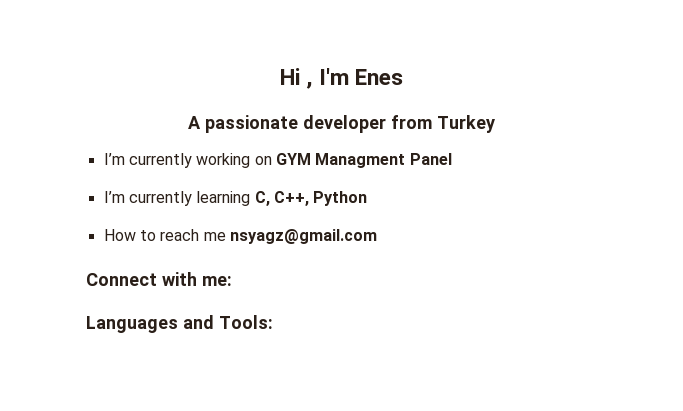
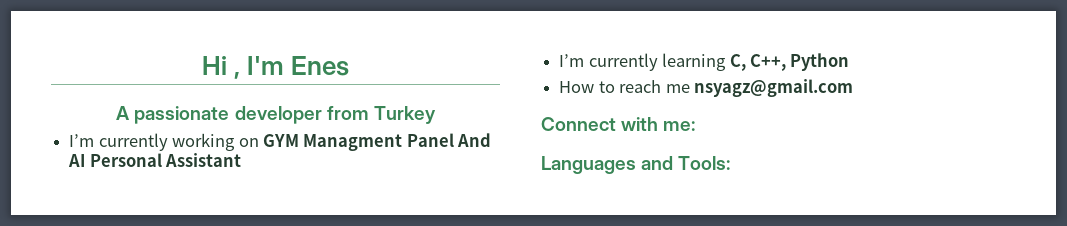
- I’m currently working on GYM Managment Panel
+ I’m currently working on GYM Managment Panel And AI Personal Assistant

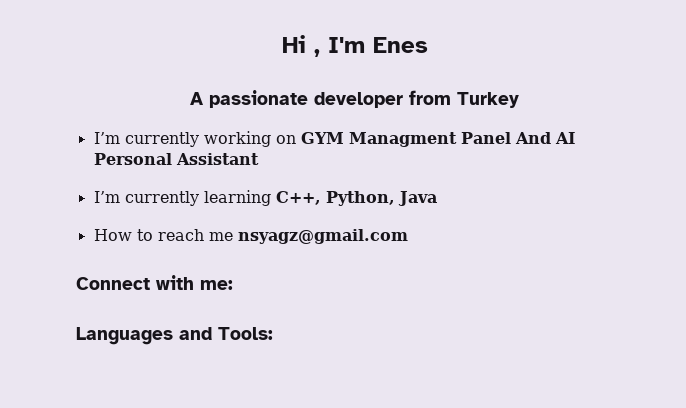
- I’m currently learning C, C++, Python
+ I’m currently learning C++, Python, Java

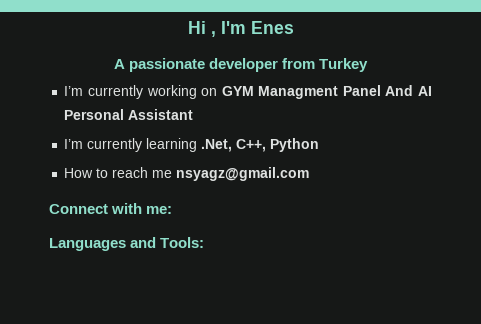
- I’m currently learning C++, Python, Java
+ I’m currently learning .Net, C++, Python

